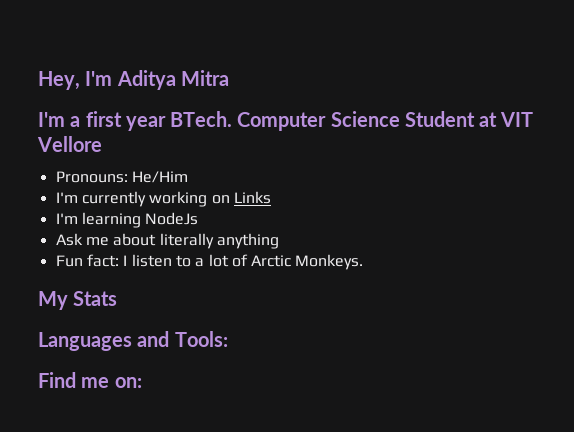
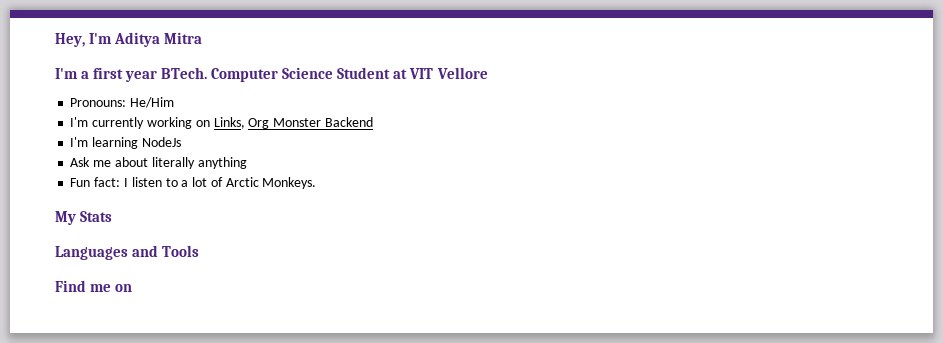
- I'm currently working on Links
+ I'm currently working on Links, Org Monster Backend
- Languages and Tools:
+ Languages and Tools
- Find me on:
+ Find me on

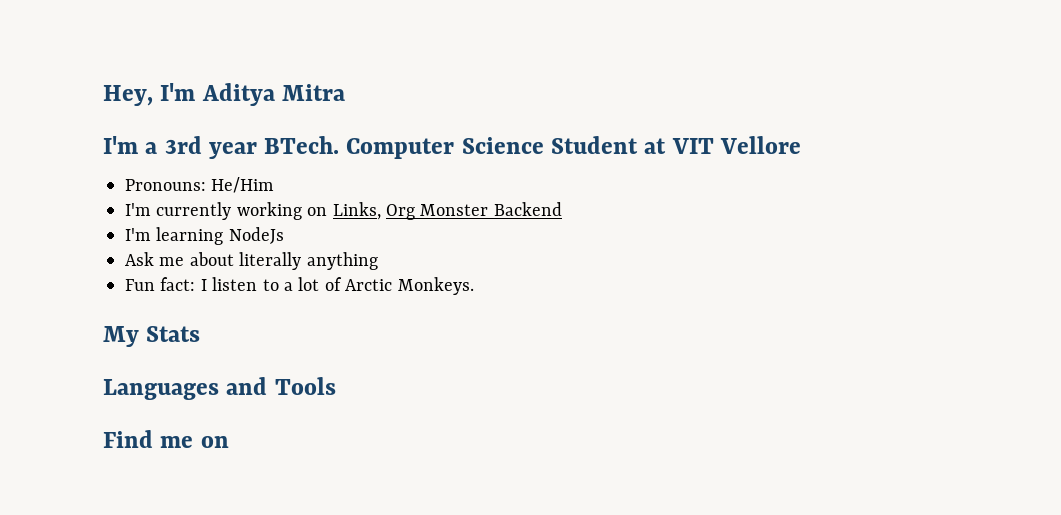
- I'm a first year BTech.
+ I'm a 3rd year BTech.

